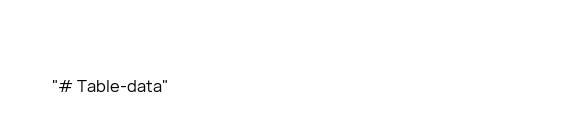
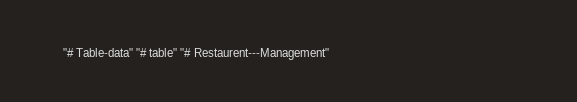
- "# Table-data"
+ "# Table-data" "# table" "# Restaurent---Management"

